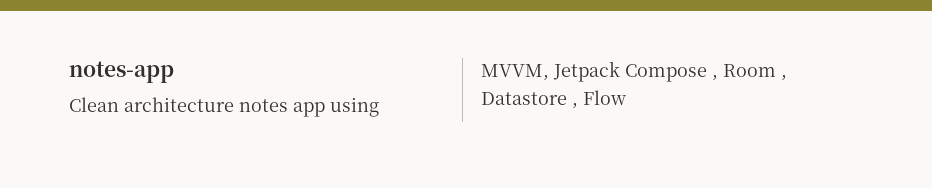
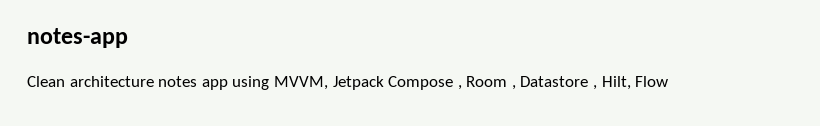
- Clean architecture notes app using MVVM, Jetpack Compose , Room , Datastore , Flow
+ Clean architecture notes app using MVVM, Jetpack Compose , Room , Datastore , Hilt, Flow

